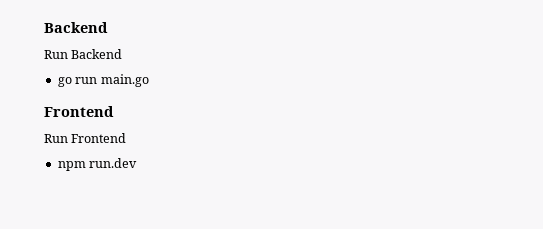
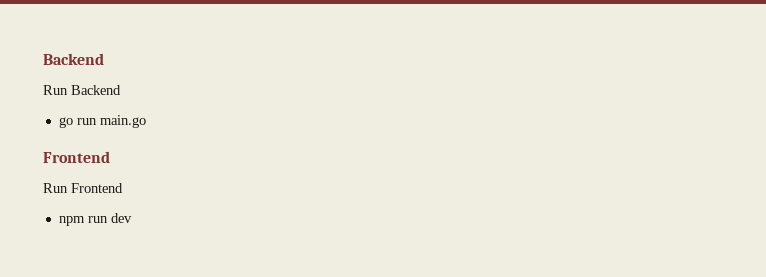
- npm run.dev
+ npm run dev

